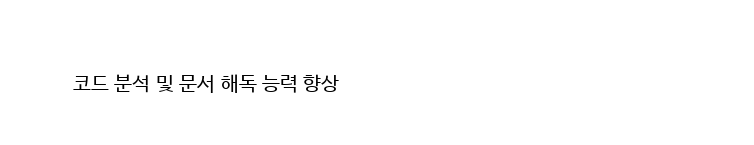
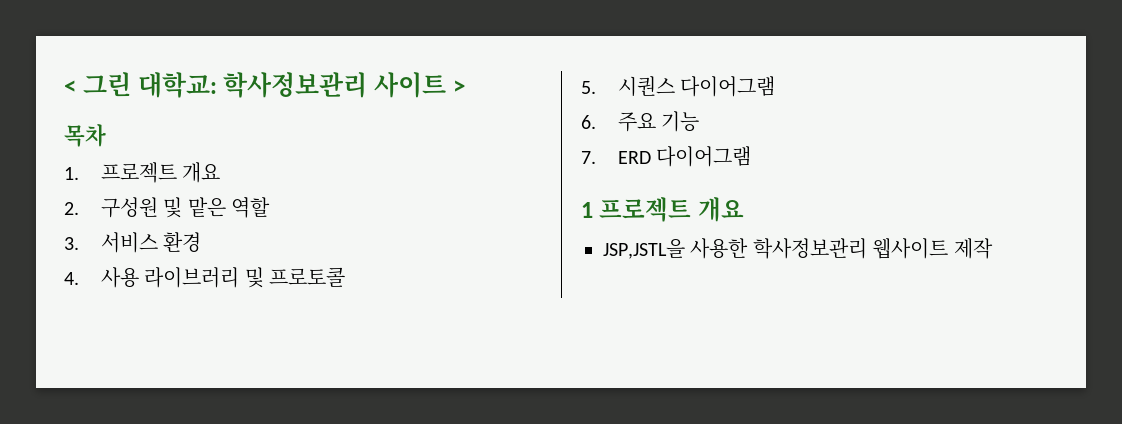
- 코드 분석 및 문서 해독 능력 향상
+ < 그린 대학교: 학사정보관리 사이트 >
+ 목차
+ 1. 프로젝트 개요
+ 2. 구성원 및 맡은 역할
+ 3. 서비스 환경
+ 4. 사용 라이브러리 및 프로토콜
+ 5. 시퀀스 다이어그램
+ 6. 주요 기능
+ 7. ERD 다이어그램
+ 1 프로젝트 개요
+ JSP,JSTL을 사용한 학사정보관리 웹사이트 제작

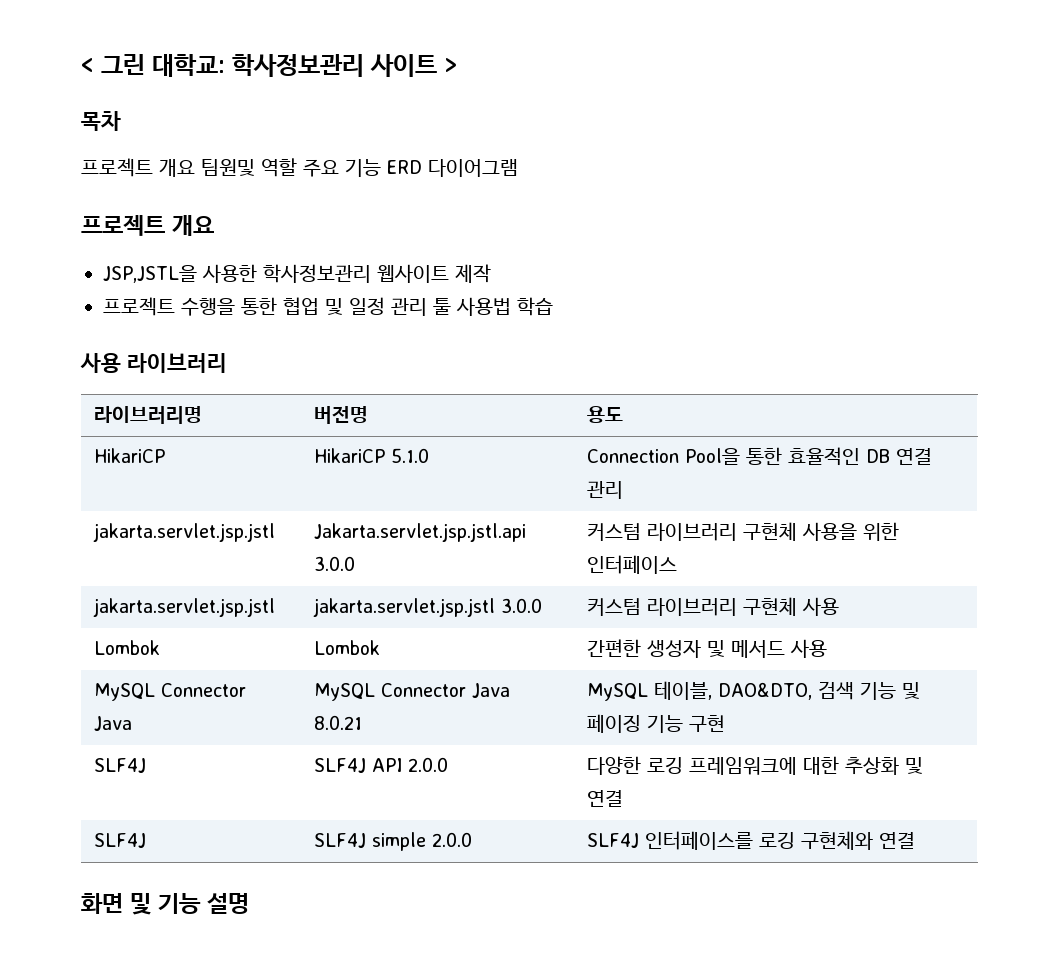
- 1. 프로젝트 개요
- 2. 구성원 및 맡은 역할
- 3. 서비스 환경
- 4. 사용 라이브러리 및 프로토콜
- 5. 시퀀스 다이어그램
- 6. 주요 기능
- 7. ERD 다이어그램
- 1 프로젝트 개요
+ 프로젝트 개요 팀원및 역할 주요 기능 ERD 다이어그램
+ 프로젝트 개요
+ 프로젝트 수행을 통한 협업 및 일정 관리 툴 사용법 학습
+ 사용 라이브러리
+ 라이브러리명 | 버전명 | 용도
+ HikariCP | HikariCP 5.1.0 | Connection Pool을 통한 효율적인 DB 연결 관리
+ jakarta.servlet.jsp.jstl | Jakarta.servlet.jsp.jstl.api 3.0.0 | 커스텀 라이브러리 구현체 사용을 위한 인터페이스
+ jakarta.servlet.jsp.jstl | jakarta.servlet.jsp.jstl 3.0.0 | 커스텀 라이브러리 구현체 사용
+ Lombok | Lombok | 간편한 생성자 및 메서드 사용
+ MySQL Connector Java | MySQL Connector Java 8.0.21 | MySQL 테이블, DAO&DTO, 검색 기능 및 페이징 기능 구현
+ SLF4J | SLF4J API 2.0.0 | 다양한 로깅 프레임워크에 대한 추상화 및 연결
+ SLF4J | SLF4J simple 2.0.0 | SLF4J 인터페이스를 로깅 구현체와 연결
+ 화면 및 기능 설명

